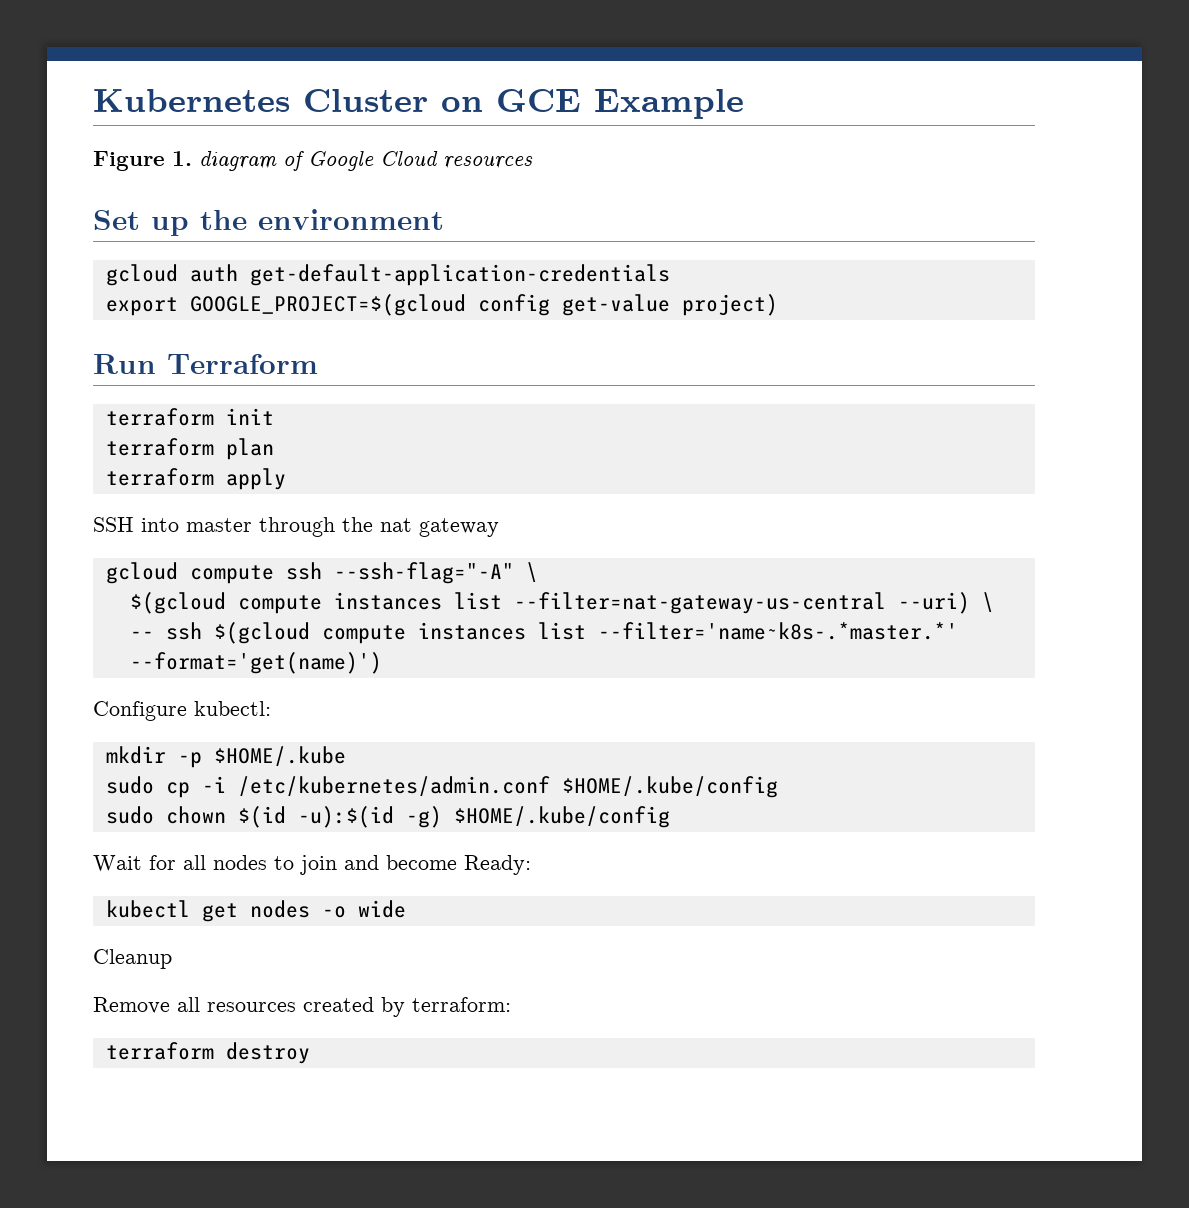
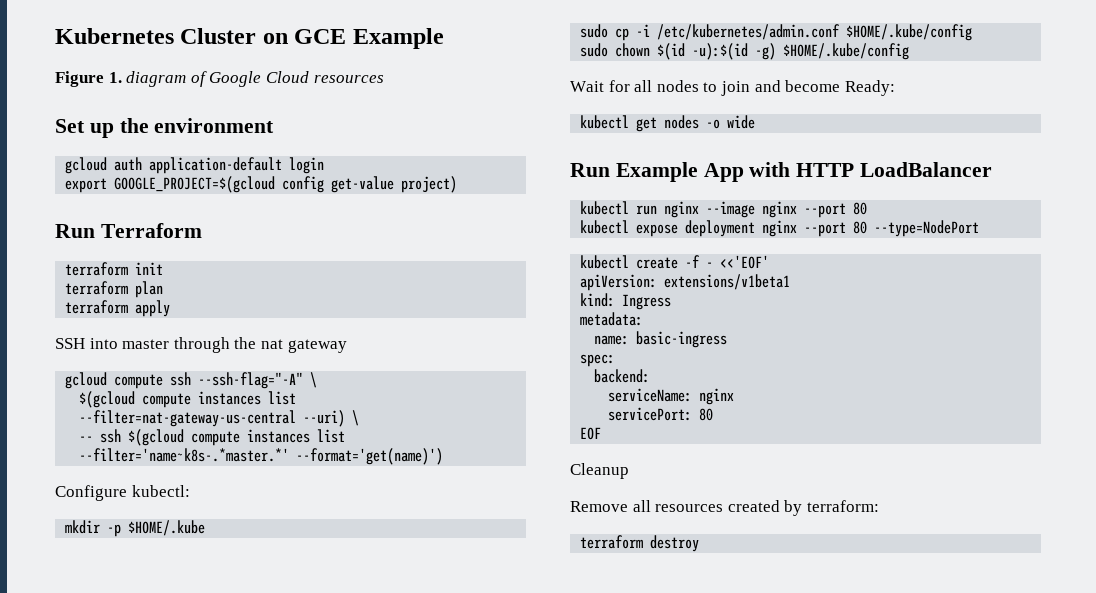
- gcloud auth get-default-application-credentials
+ gcloud auth application-default login
+ Run Example App with HTTP LoadBalancer
+ kubectl run nginx --image nginx --port 80
+ kubectl expose deployment nginx --port 80 --type=NodePort
+ kubectl create -f - <<'EOF'
+ apiVersion: extensions/v1beta1
+ kind: Ingress
+ metadata:
+ name: basic-ingress
+ spec:
+ backend:
+ serviceName: nginx
+ servicePort: 80
+ EOF

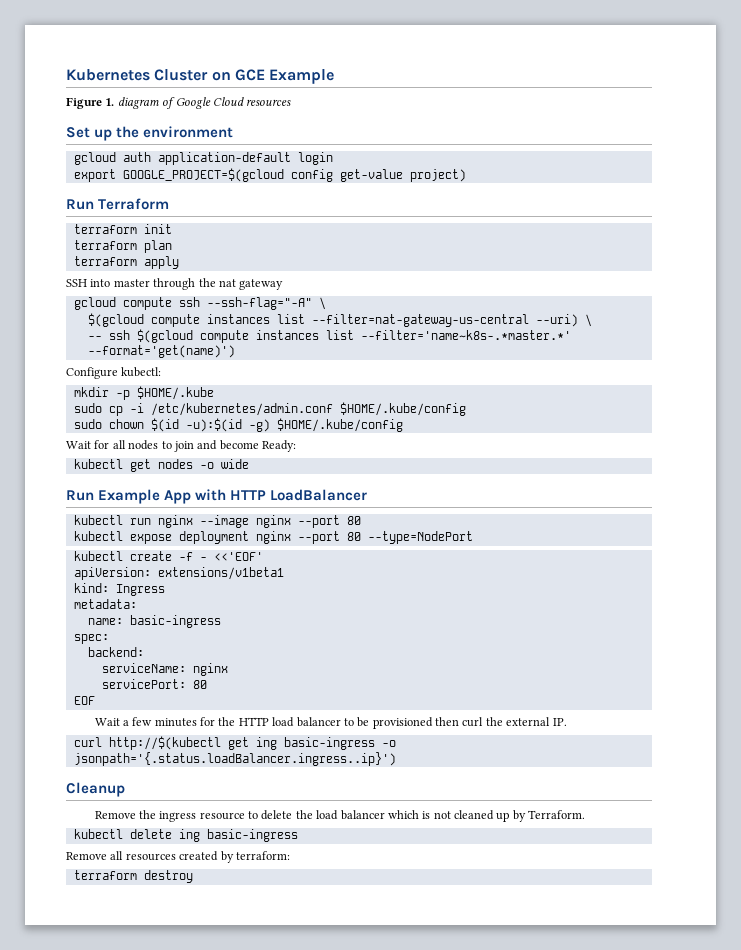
+ Wait a few minutes for the HTTP load balancer to be provisioned then curl the external IP.
+ curl http://$(kubectl get ing basic-ingress -o jsonpath='{.status.loadBalancer.ingress..ip}')
  Cleanup
+ Remove the ingress resource to delete the load balancer which is not cleaned up by Terraform.
+ kubectl delete ing basic-ingress

